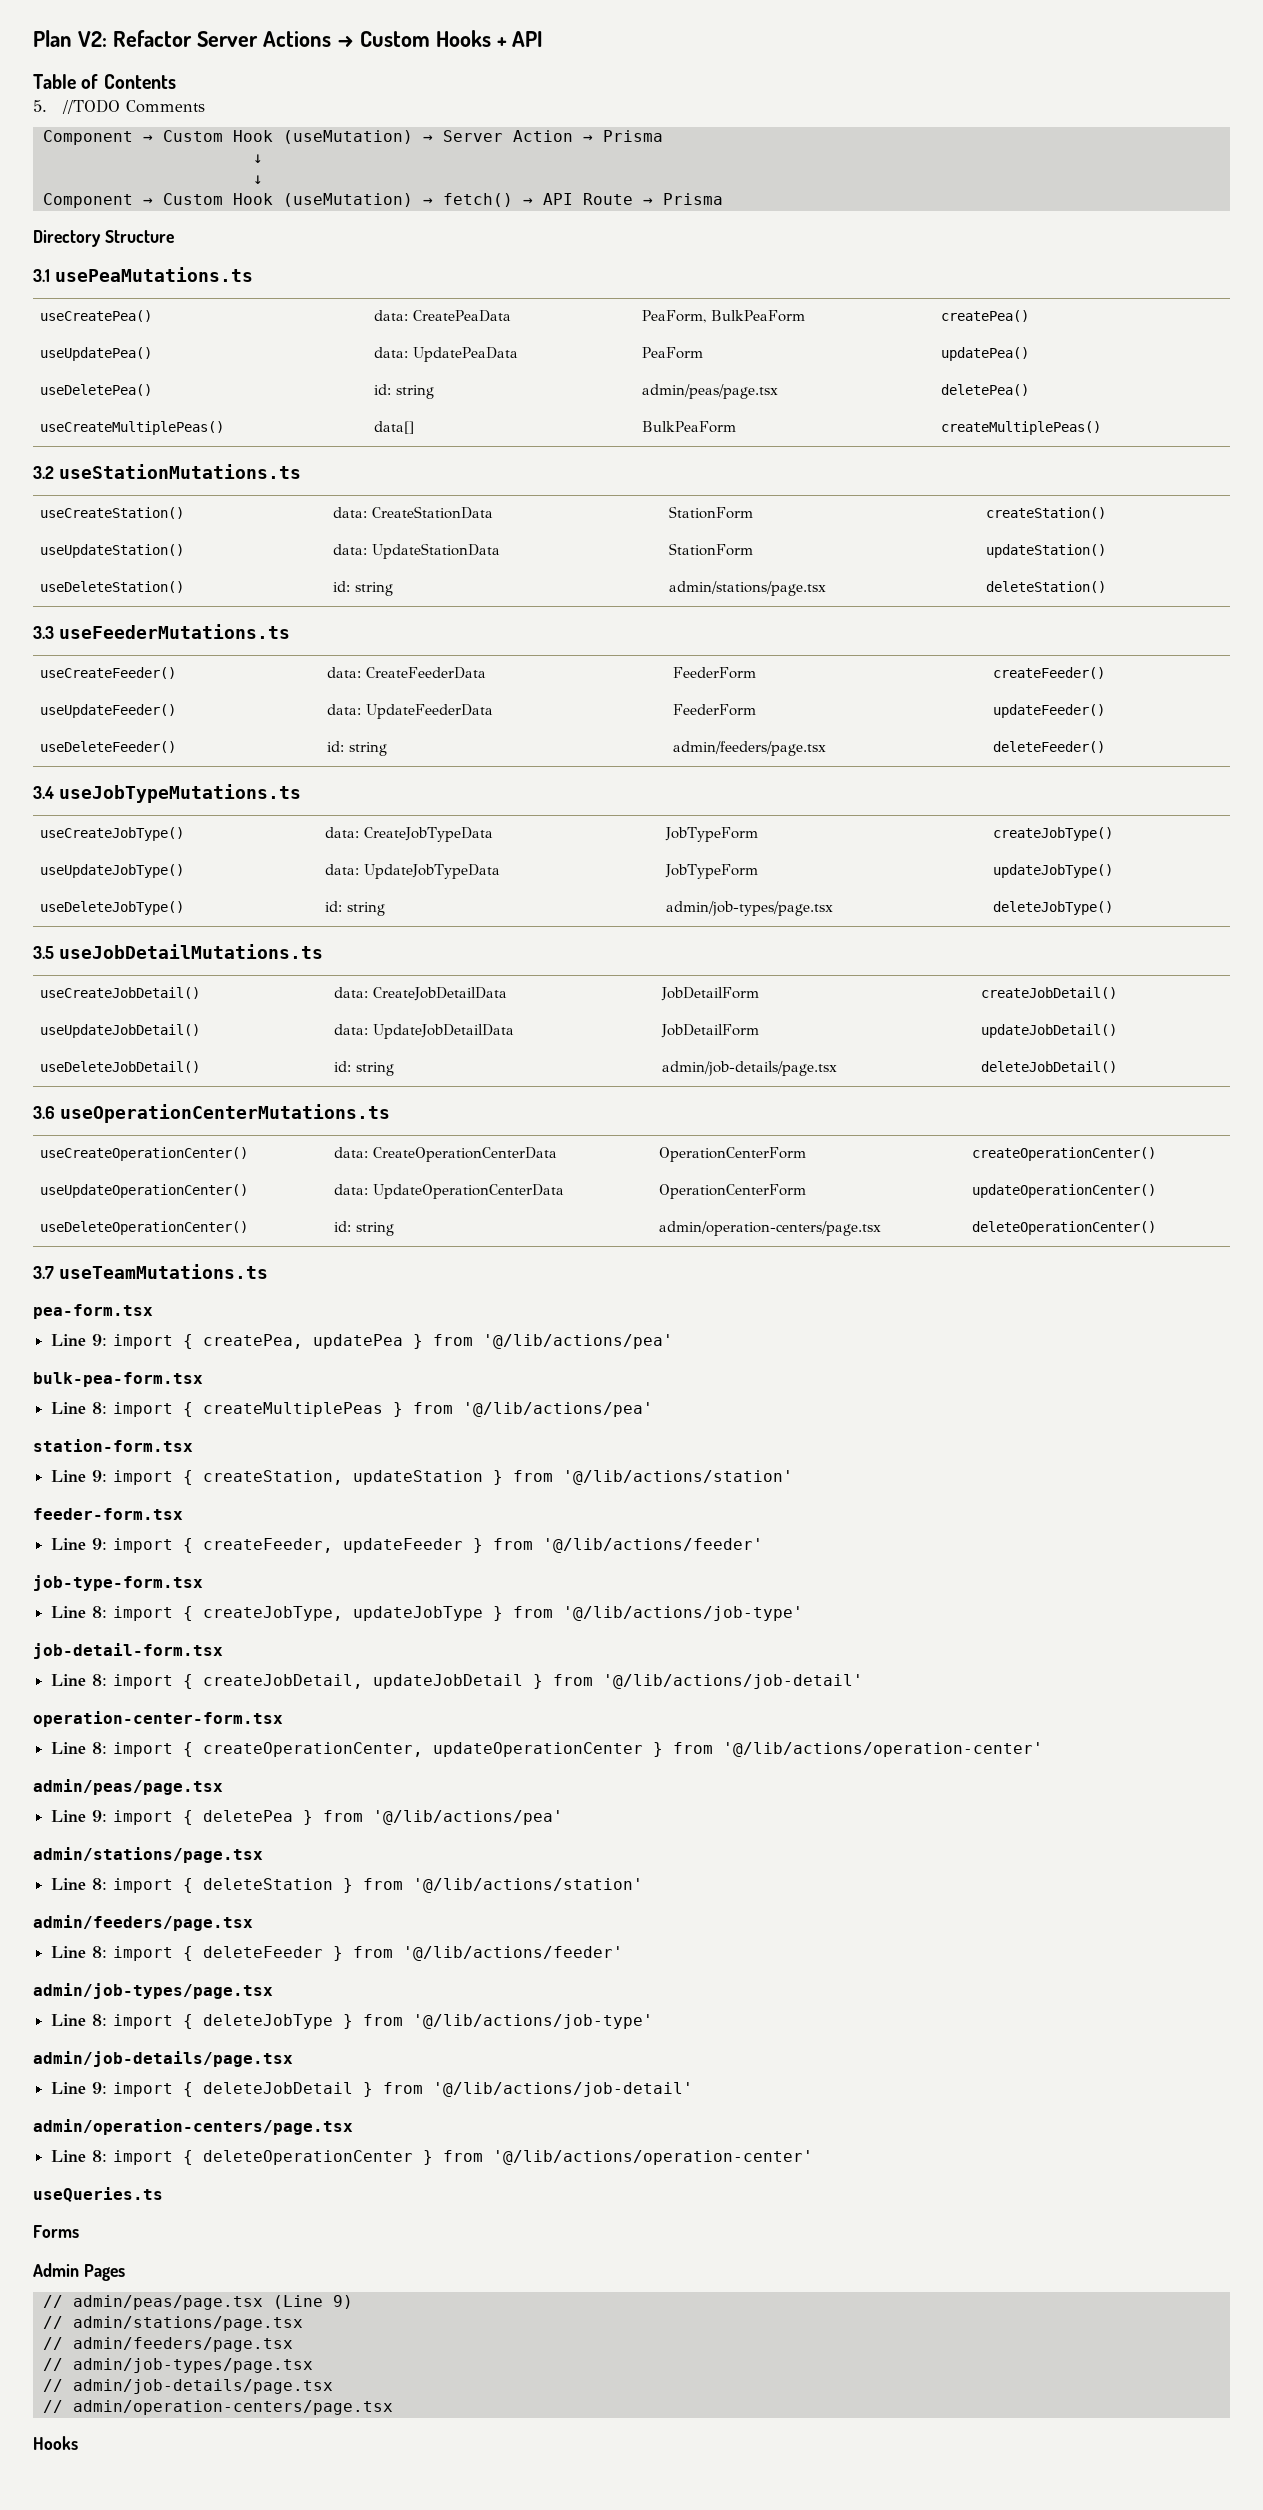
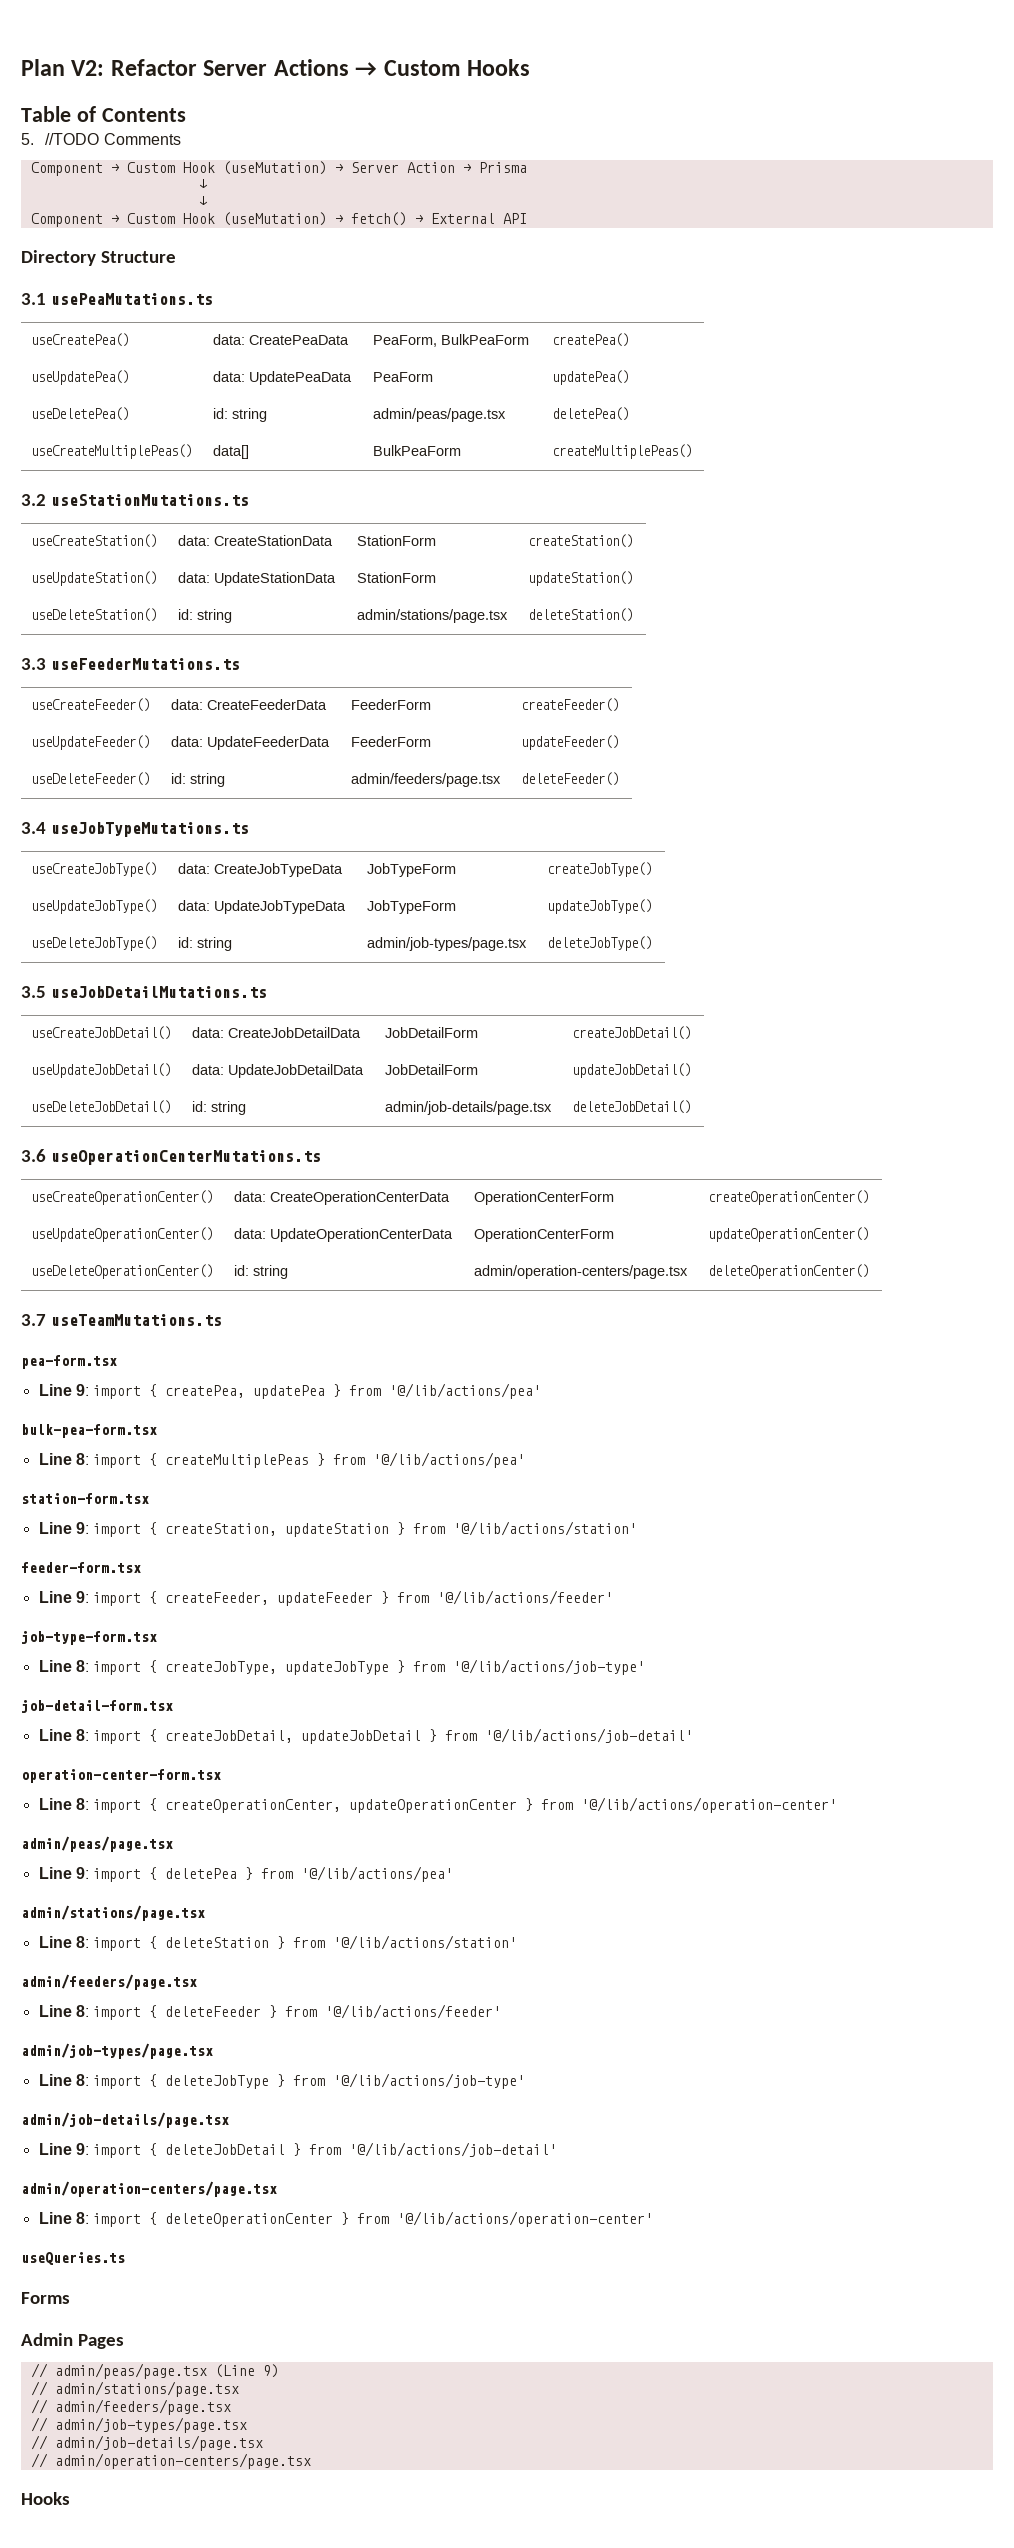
- Plan V2: Refactor Server Actions → Custom Hooks + API
+ Plan V2: Refactor Server Actions → Custom Hooks
- Component → Custom Hook (useMutation) → fetch() → API Route → Prisma
+ Component → Custom Hook (useMutation) → fetch() → External API

